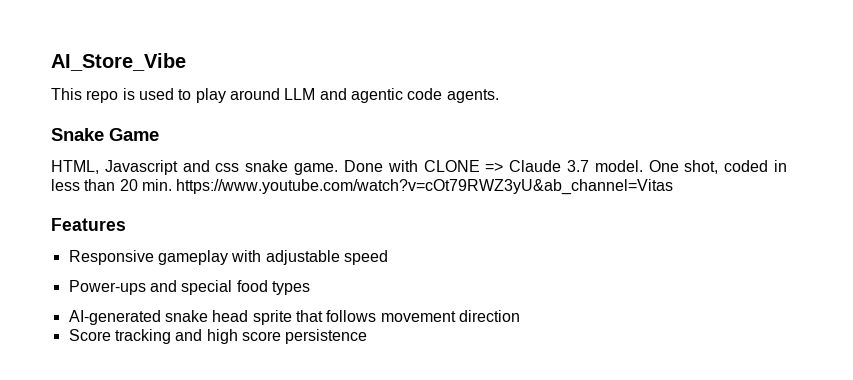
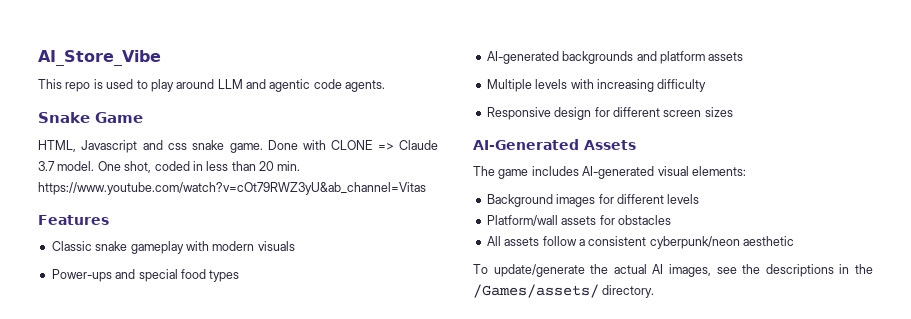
- Responsive gameplay with adjustable speed
+ Classic snake gameplay with modern visuals
- AI-generated snake head sprite that follows movement direction
- Score tracking and high score persistence
+ AI-generated backgrounds and platform assets
+ Multiple levels with increasing difficulty
+ Responsive design for different screen sizes
+ AI-Generated Assets
+ The game includes AI-generated visual elements:
+ Background images for different levels
+ Platform/wall assets for obstacles
+ All assets follow a consistent cyberpunk/neon aesthetic
+ To update/generate the actual AI images, see the descriptions in the /Games/assets/ directory.

